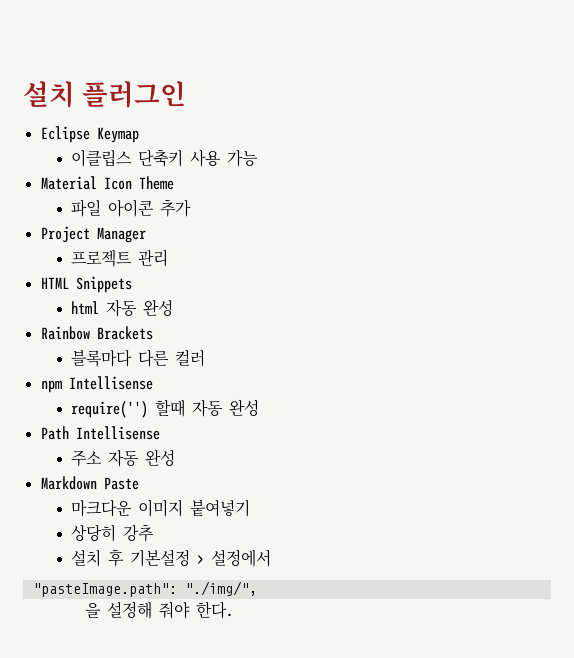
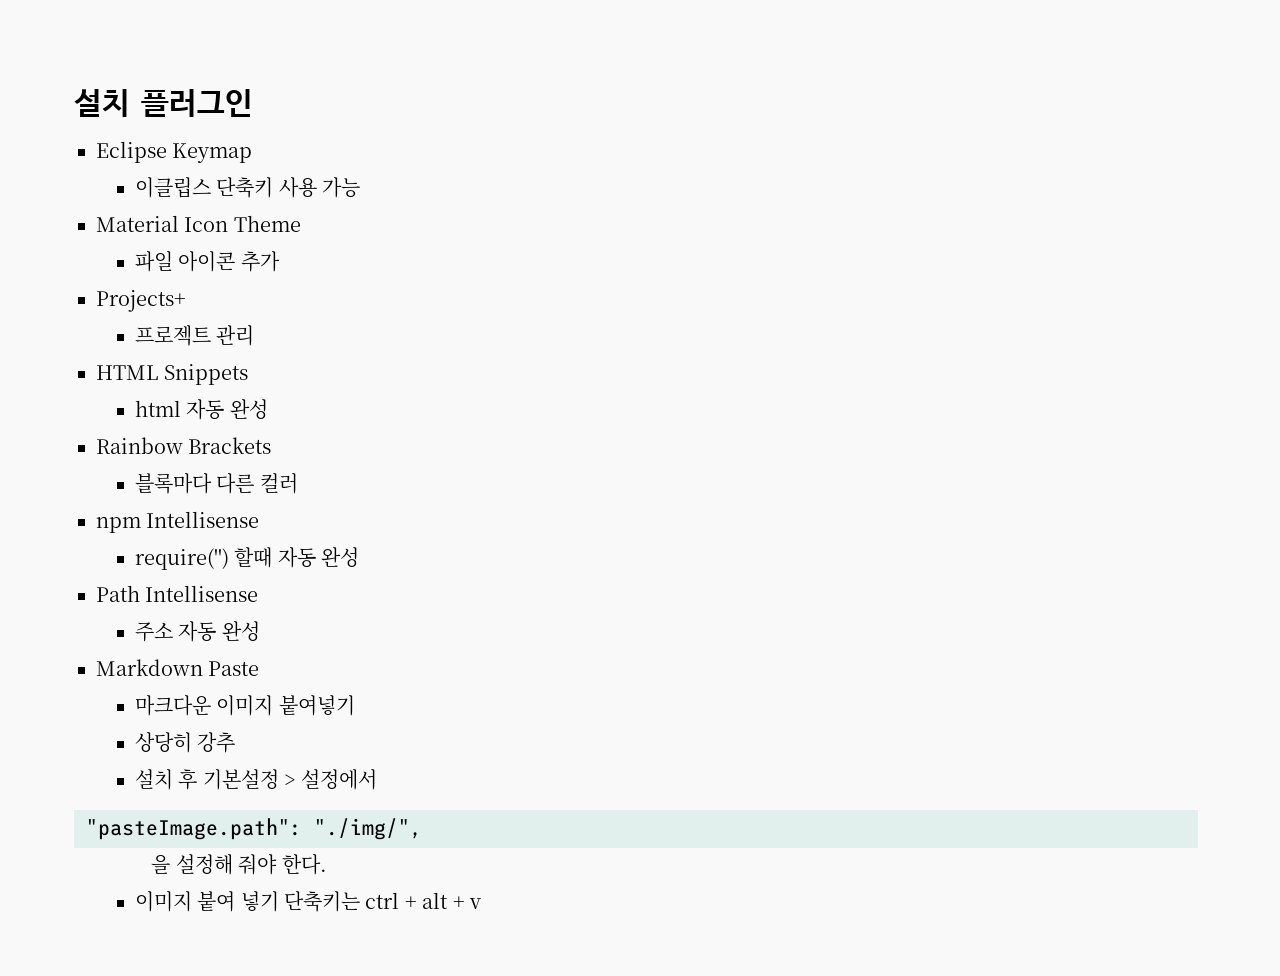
- Project Manager
+ Projects+
+ 이미지 붙여 넣기 단축키는 ctrl + alt + v

